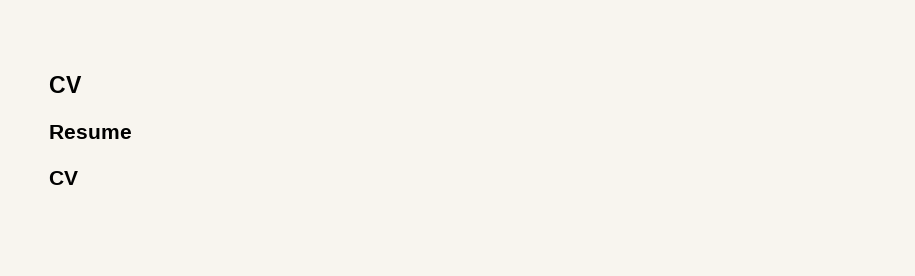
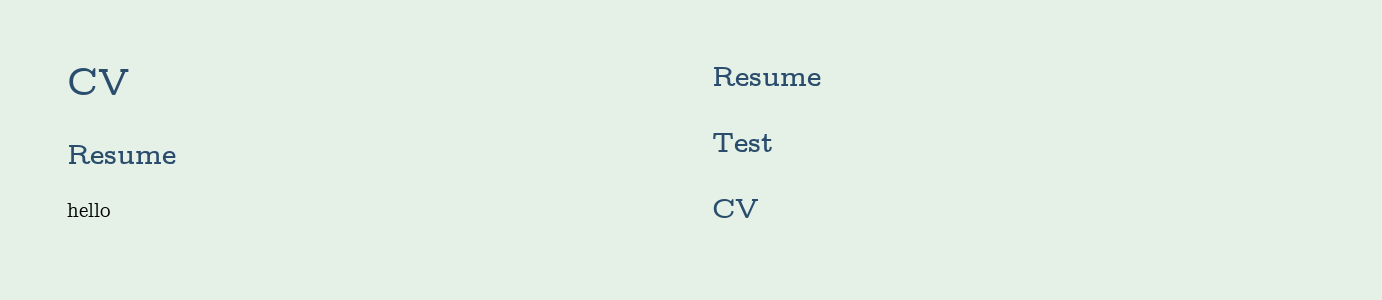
+ hello
+ Resume
+ Test

